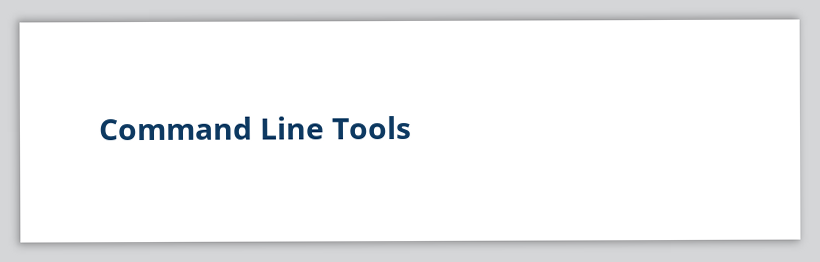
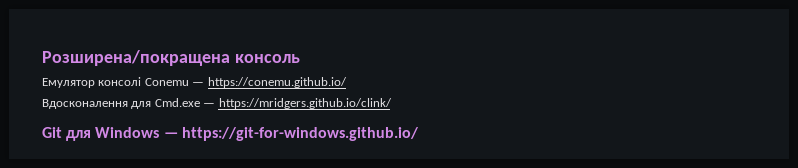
- Command Line Tools
+ Розширена/покращена консоль
+ Емулятор консолі Conemu — https://conemu.github.io/
+ Вдосконалення для Cmd.exe — https://mridgers.github.io/clink/
+ Git для Windows — https://git-for-windows.github.io/

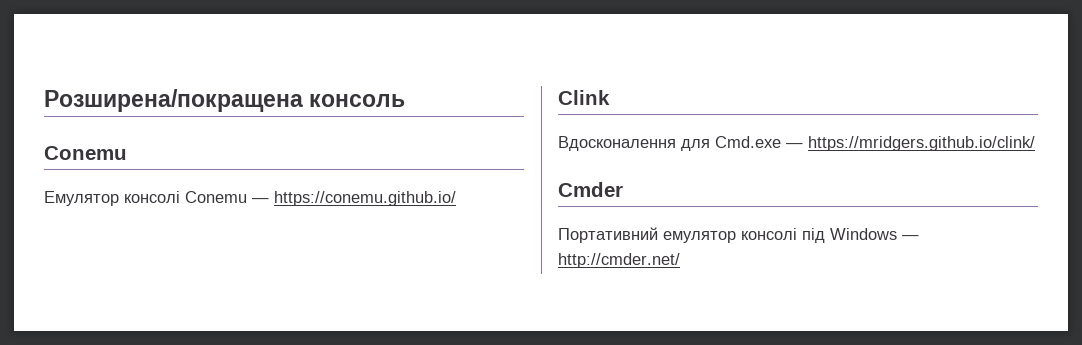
  Розширена/покращена консоль
+ Conemu
+ Clink
- Git для Windows — https://git-for-windows.github.io/
+ Cmder
+ Портативний емулятор консолі під Windows — http://cmder.net/

